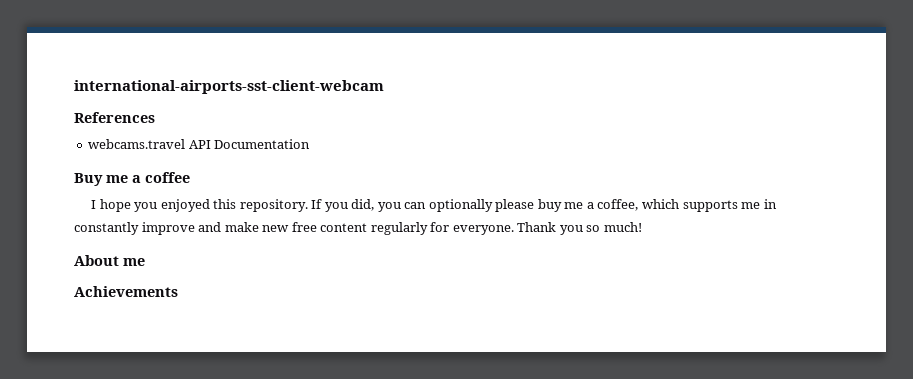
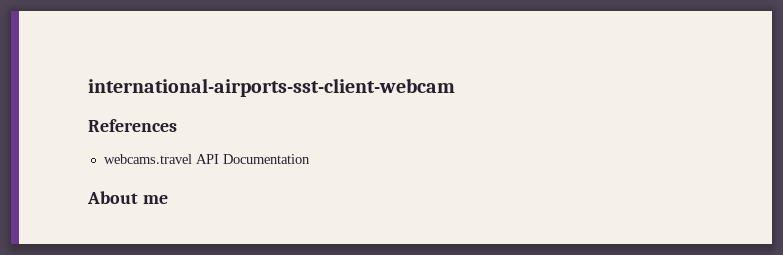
- Buy me a coffee
- I hope you enjoyed this repository. If you did, you can optionally please buy me a coffee, which supports me in constantly improve and make new free content regularly for everyone. Thank you so much!
- Achievements

